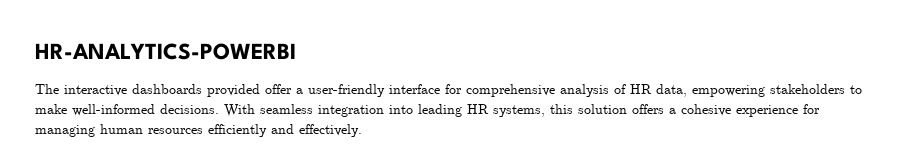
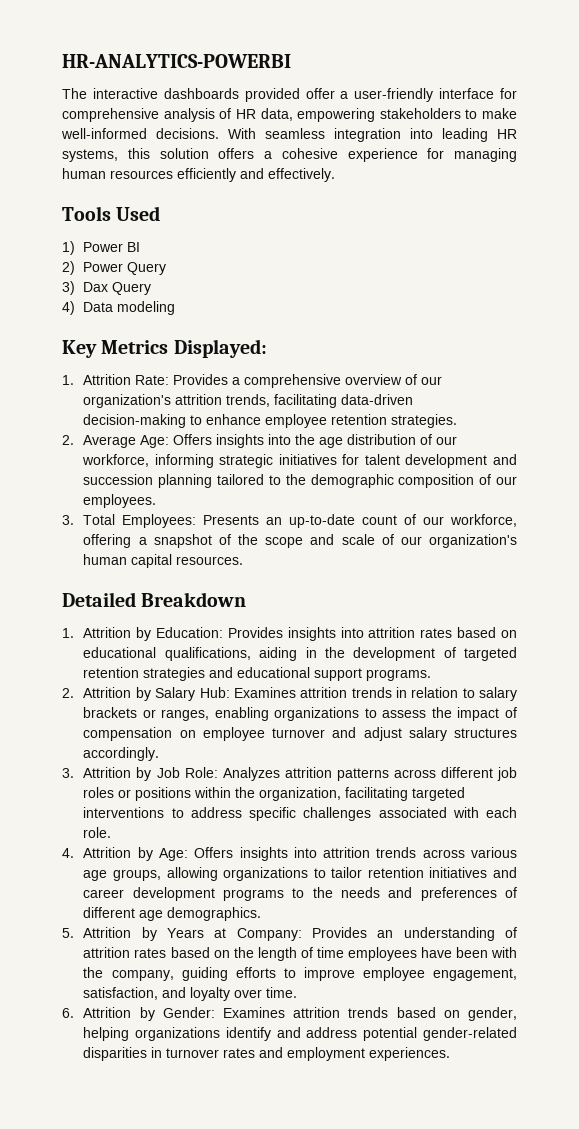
+ Tools Used
+ 1) Power BI
+ 2) Power Query
+ 3) Dax Query
+ 4) Data modeling
+ Key Metrics Displayed:
+ 1. Attrition Rate: Provides a comprehensive overview of our organization's attrition trends, facilitating data-driven decision-making to enhance employee retention strategies.
+ 2. Average Age: Offers insights into the age distribution of our workforce, informing strategic initiatives for talent development and succession planning tailored to the demographic composition of our employees.
+ 3. Total Employees: Presents an up-to-date count of our workforce, offering a snapshot of the scope and scale of our organization's human capital resources.
+ Detailed Breakdown
+ 1. Attrition by Education: Provides insights into attrition rates based on educational qualifications, aiding in the development of targeted retention strategies and educational support programs.
+ 2. Attrition by Salary Hub: Examines attrition trends in relation to salary brackets or ranges, enabling organizations to assess the impact of compensation on employee turnover and adjust salary structures accordingly.
+ 3. Attrition by Job Role: Analyzes attrition patterns across different job roles or positions within the organization, facilitating targeted interventions to address specific challenges associated with each role.
+ 4. Attrition by Age: Offers insights into attrition trends across various age groups, allowing organizations to tailor retention initiatives and career development programs to the needs and preferences of different age demographics.
+ 5. Attrition by Years at Company: Provides an understanding of attrition rates based on the length of time employees have been with the company, guiding efforts to improve employee engagement, satisfaction, and loyalty over time.
+ 6. Attrition by Gender: Examines attrition trends based on gender, helping organizations identify and address potential gender-related disparities in turnover rates and employment experiences.

